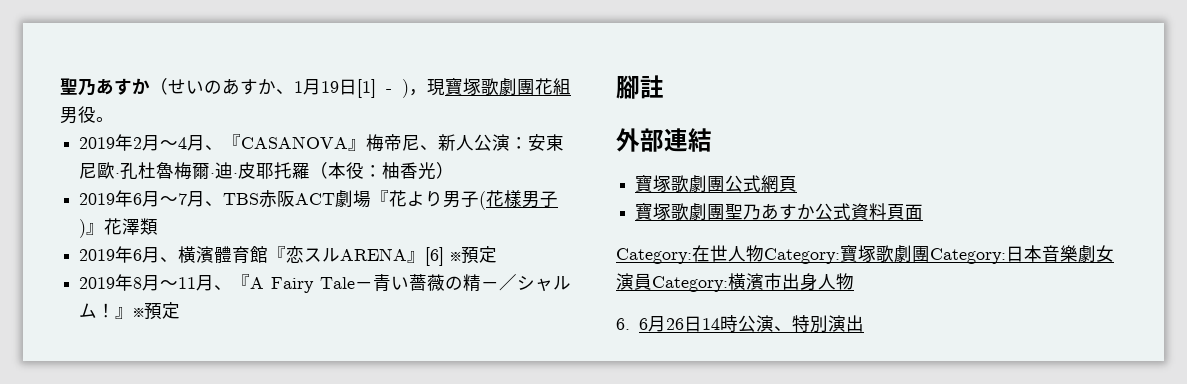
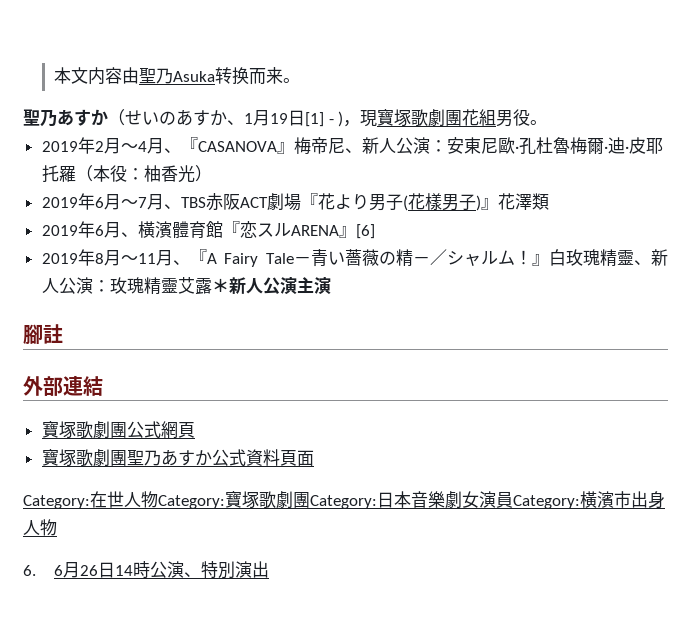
+ 本文内容由聖乃Asuka转换而来。
- 2019年6月、橫濱體育館『恋スルARENA』[6] ※預定
+ 2019年6月、橫濱體育館『恋スルARENA』[6]
- 2019年8月～11月、『A Fairy Tale－青い薔薇の精－／シャルム！』※預定
+ 2019年8月～11月、『A Fairy Tale－青い薔薇の精－／シャルム！』白玫瑰精靈、新人公演：玫瑰精靈艾露＊新人公演主演

